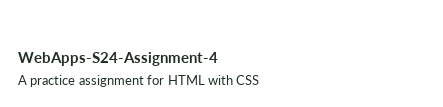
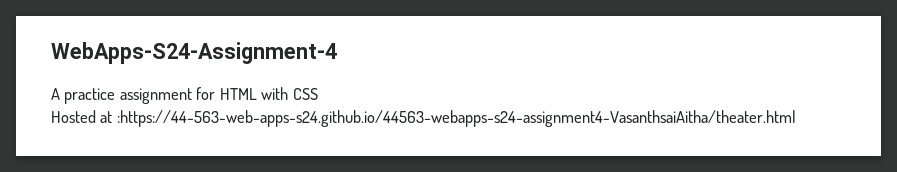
+ Hosted at :https://44-563-web-apps-s24.github.io/44563-webapps-s24-assignment4-VasanthsaiAitha/theater.html

